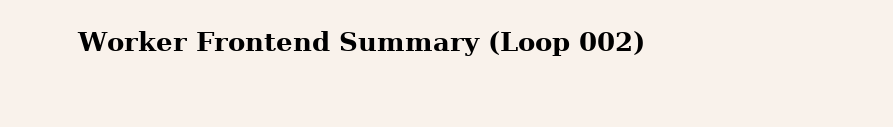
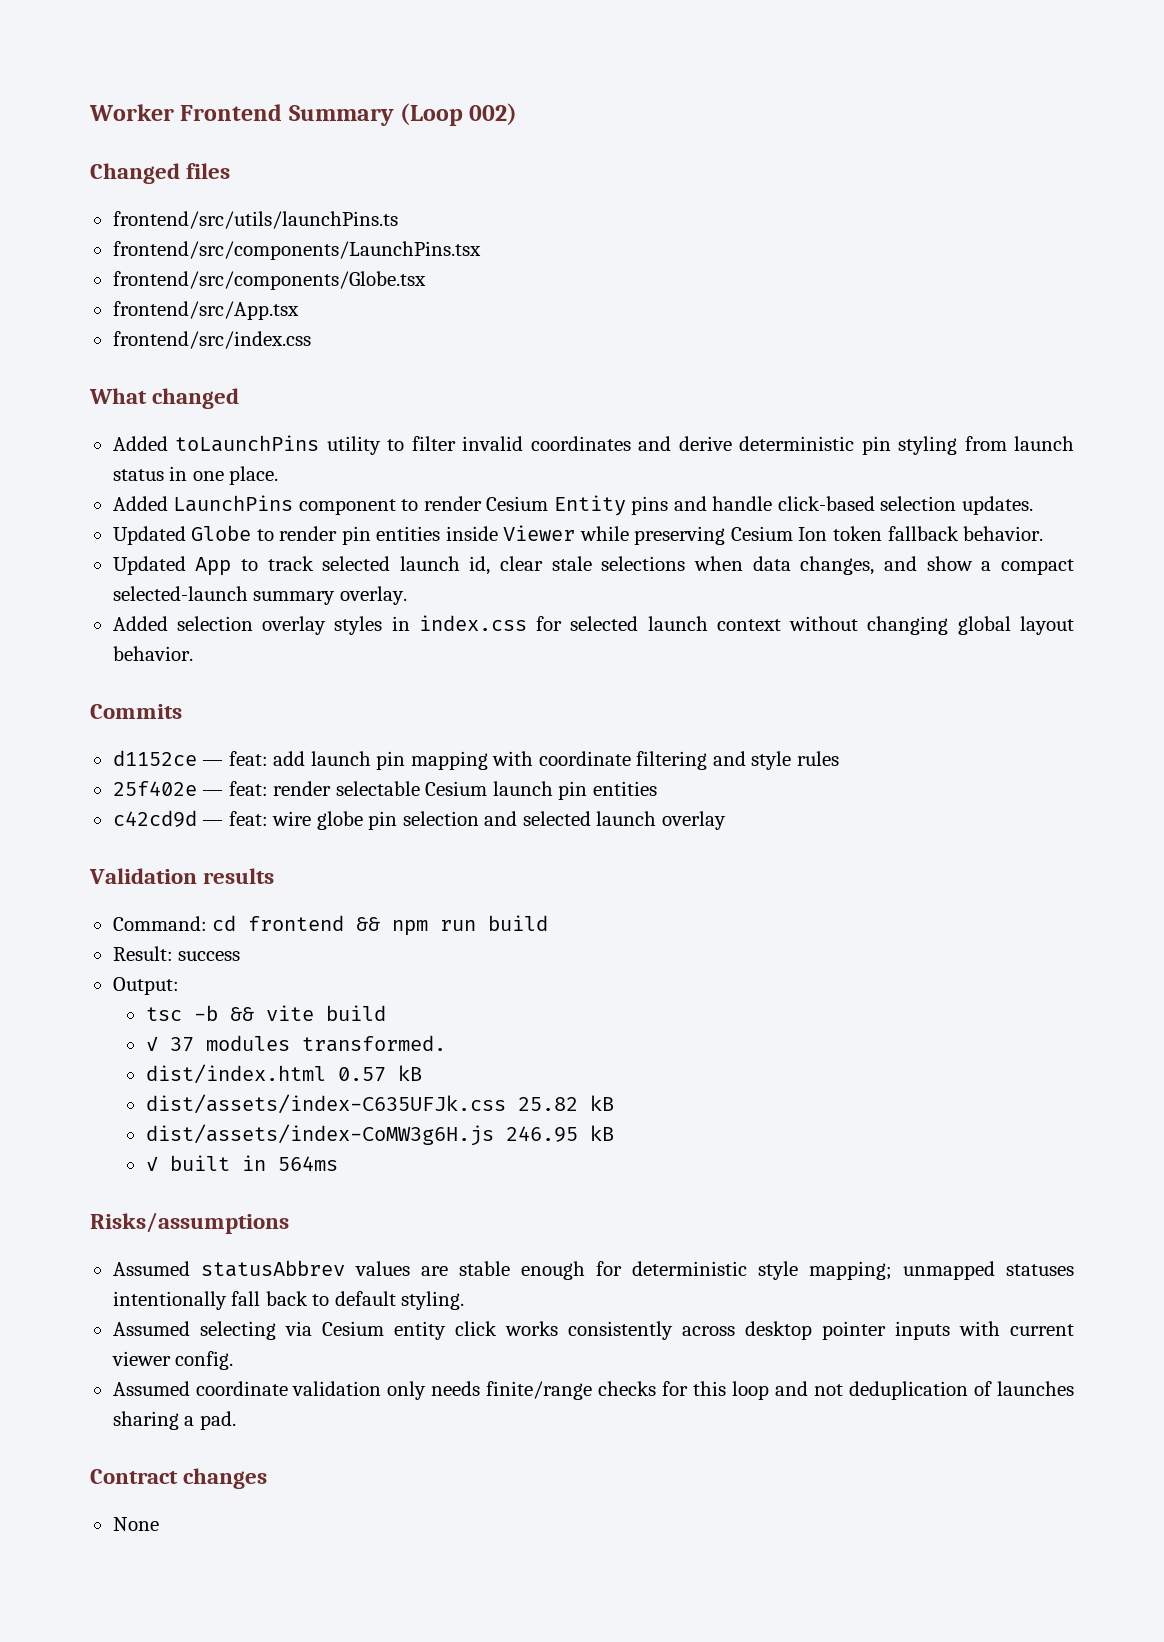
+ Changed files
+ frontend/src/utils/launchPins.ts
+ frontend/src/components/LaunchPins.tsx
+ frontend/src/components/Globe.tsx
+ frontend/src/App.tsx
+ frontend/src/index.css
+ What changed
+ Added toLaunchPins utility to filter invalid coordinates and derive deterministic pin styling from launch status in one place.
+ Added LaunchPins component to render Cesium Entity pins and handle click-based selection updates.
+ Updated Globe to render pin entities inside Viewer while preserving Cesium Ion token fallback behavior.
+ Updated App to track selected launch id, clear stale selections when data changes, and show a compact selected-launch summary overlay.
+ Added selection overlay styles in index.css for selected launch context without changing global layout behavior.
+ Commits
+ d1152ce — feat: add launch pin mapping with coordinate filtering and style rules
+ 25f402e — feat: render selectable Cesium launch pin entities
+ c42cd9d — feat: wire globe pin selection and selected launch overlay
+ Validation results
+ Command: cd frontend && npm run build
+ Result: success
+ Output:
+ tsc -b && vite build
+ ✓ 37 modules transformed.
+ dist/index.html 0.57 kB
+ dist/assets/index-C635UFJk.css 25.82 kB
+ dist/assets/index-CoMW3g6H.js 246.95 kB
+ ✓ built in 564ms
+ Risks/assumptions
+ Assumed statusAbbrev values are stable enough for deterministic style mapping; unmapped statuses intentionally fall back to default styling.
+ Assumed selecting via Cesium entity click works consistently across desktop pointer inputs with current viewer config.
+ Assumed coordinate validation only needs finite/range checks for this loop and not deduplication of launches sharing a pad.
+ Contract changes
+ None

